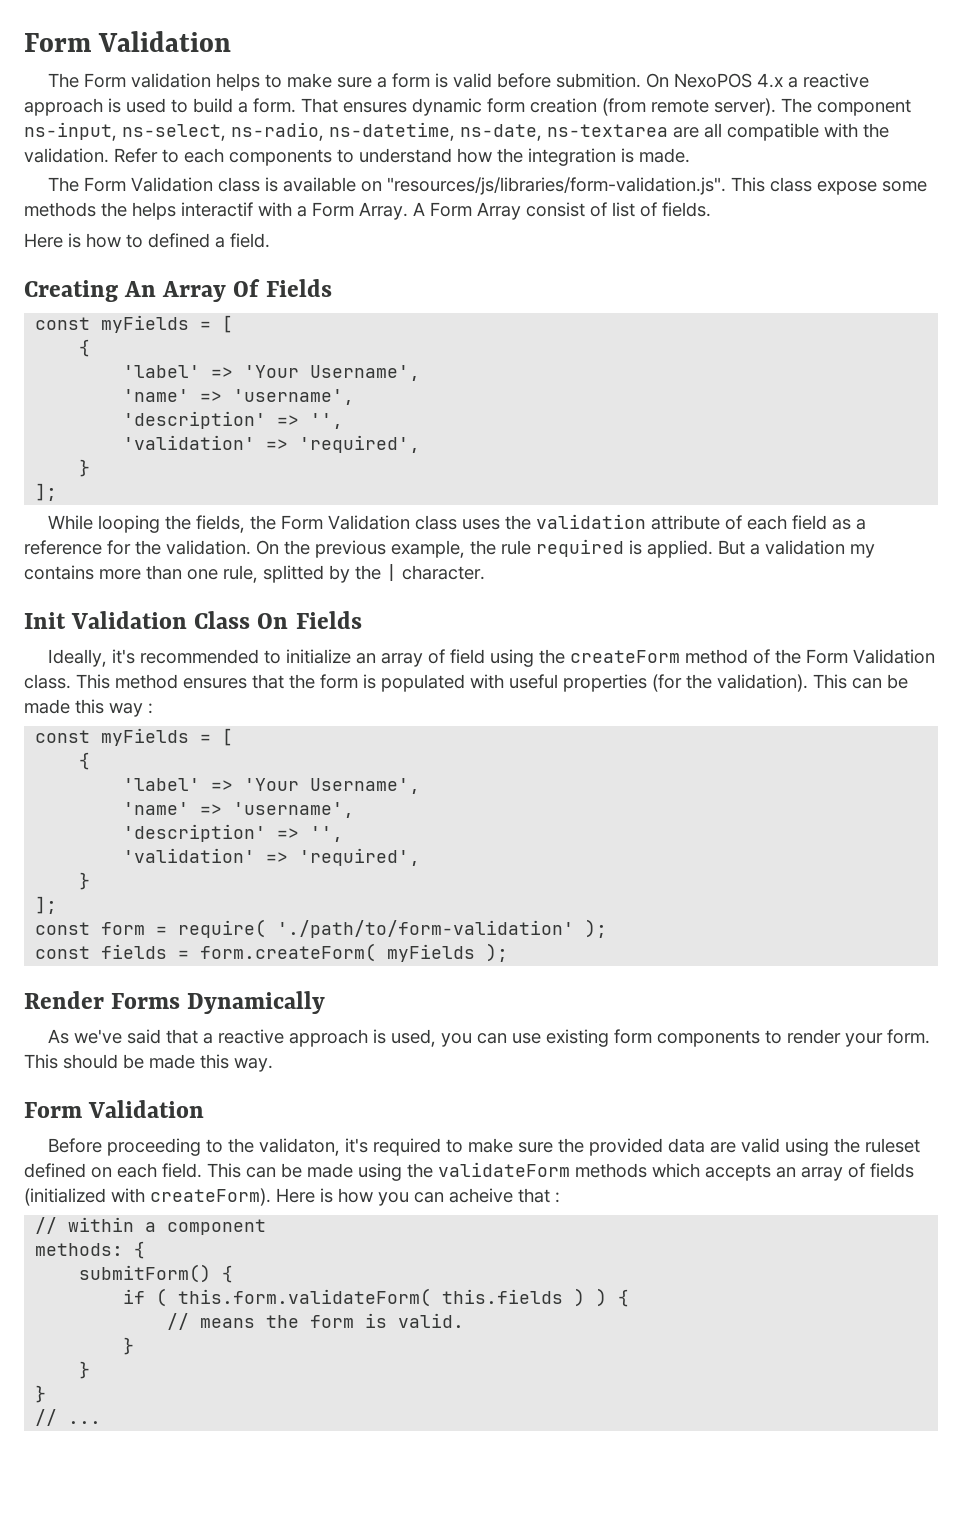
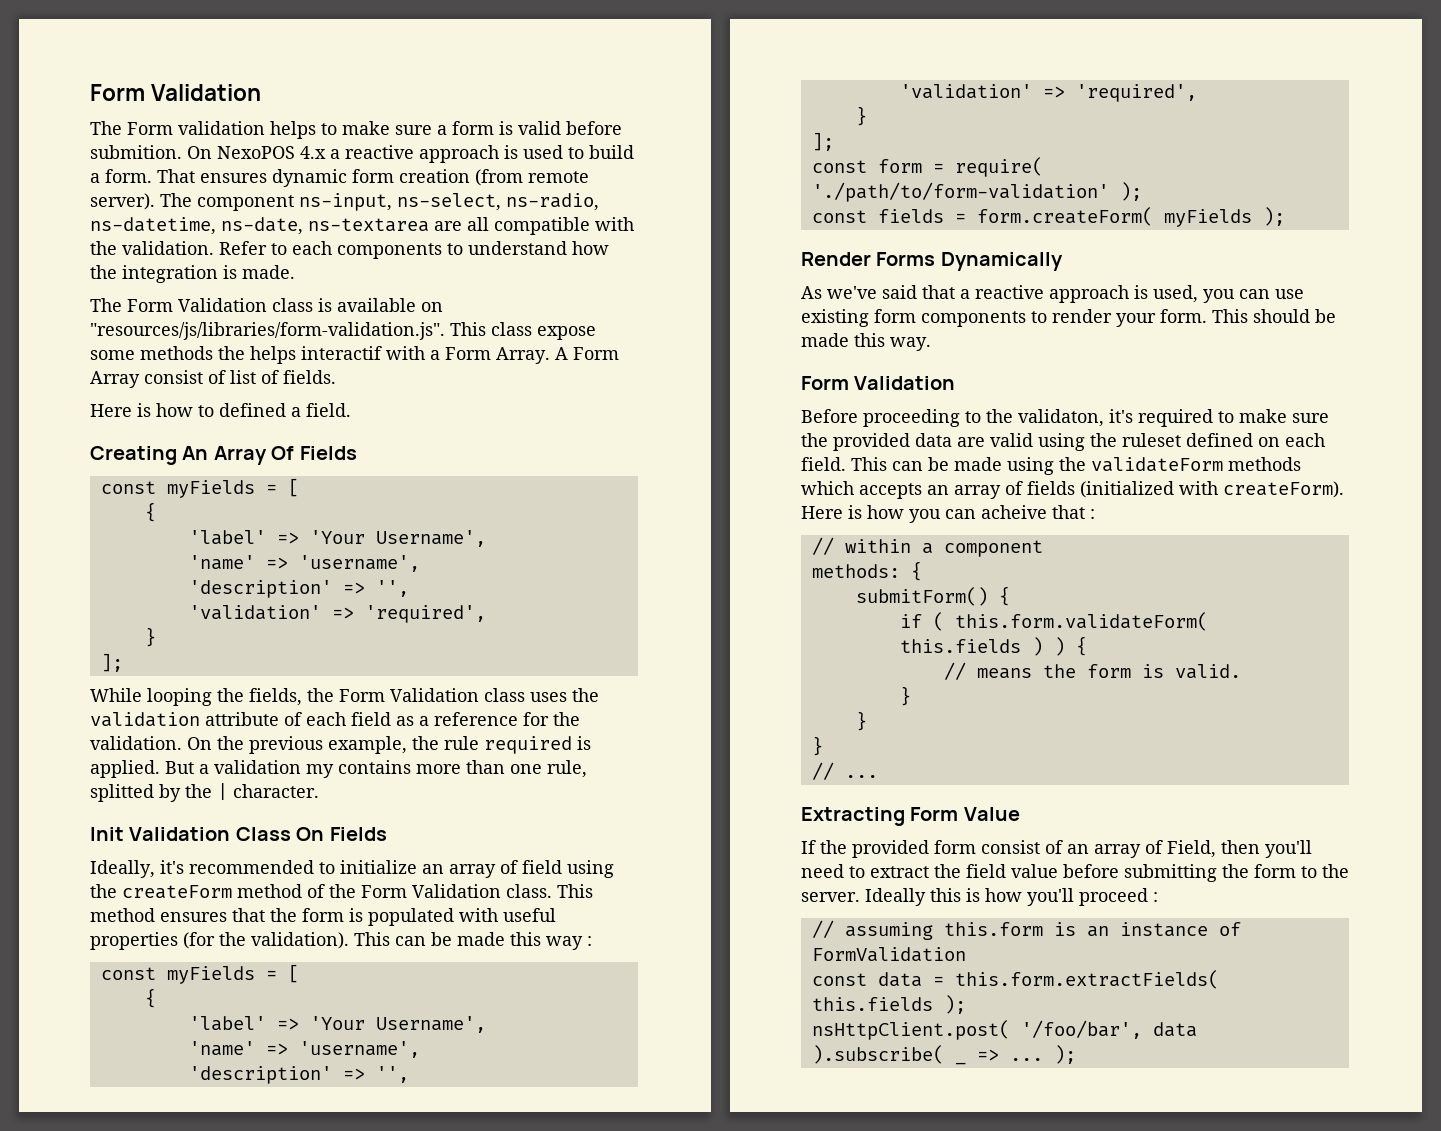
+ Extracting Form Value
+ If the provided form consist of an array of Field, then you'll need to extract the field value before submitting the form to the server. Ideally this is how you'll proceed :
+ // assuming this.form is an instance of FormValidation
+ const data = this.form.extractFields( this.fields );
+ nsHttpClient.post( '/foo/bar', data ).subscribe( _ => ... );

